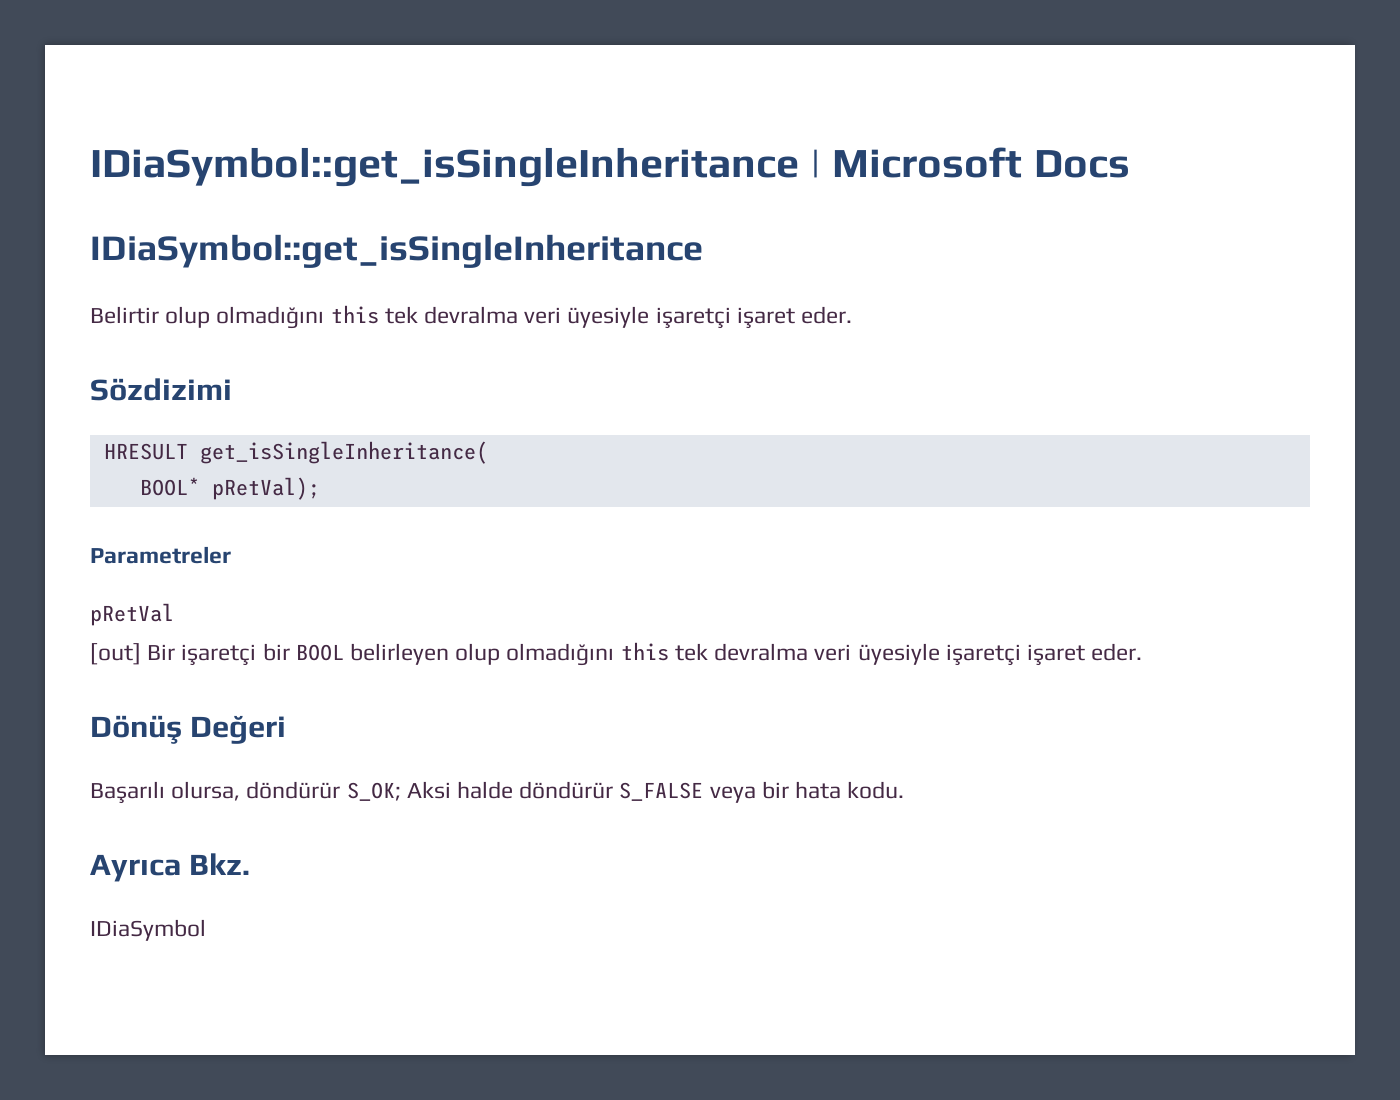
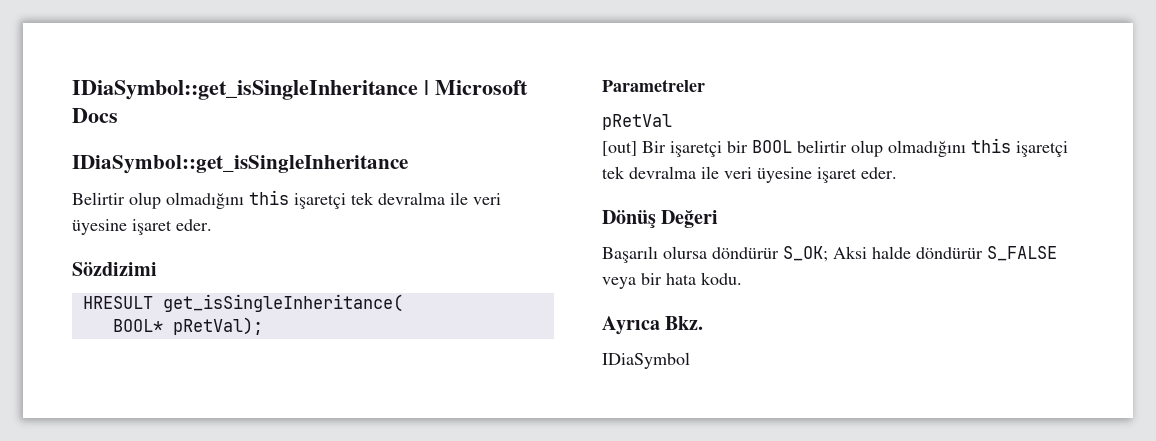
- Belirtir olup olmadığını this tek devralma veri üyesiyle işaretçi işaret eder.
+ Belirtir olup olmadığını this işaretçi tek devralma ile veri üyesine işaret eder.
- [out] Bir işaretçi bir BOOL belirleyen olup olmadığını this tek devralma veri üyesiyle işaretçi işaret eder.
+ [out] Bir işaretçi bir BOOL belirtir olup olmadığını this işaretçi tek devralma ile veri üyesine işaret eder.
- Başarılı olursa, döndürür S_OK; Aksi halde döndürür S_FALSE veya bir hata kodu.
+ Başarılı olursa döndürür S_OK; Aksi halde döndürür S_FALSE veya bir hata kodu.

